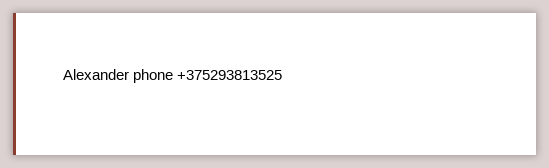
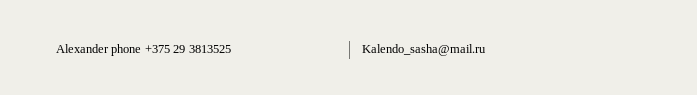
- Alexander phone +375293813525
+ Alexander phone +375 29 3813525 Kalendo_sasha@mail.ru

